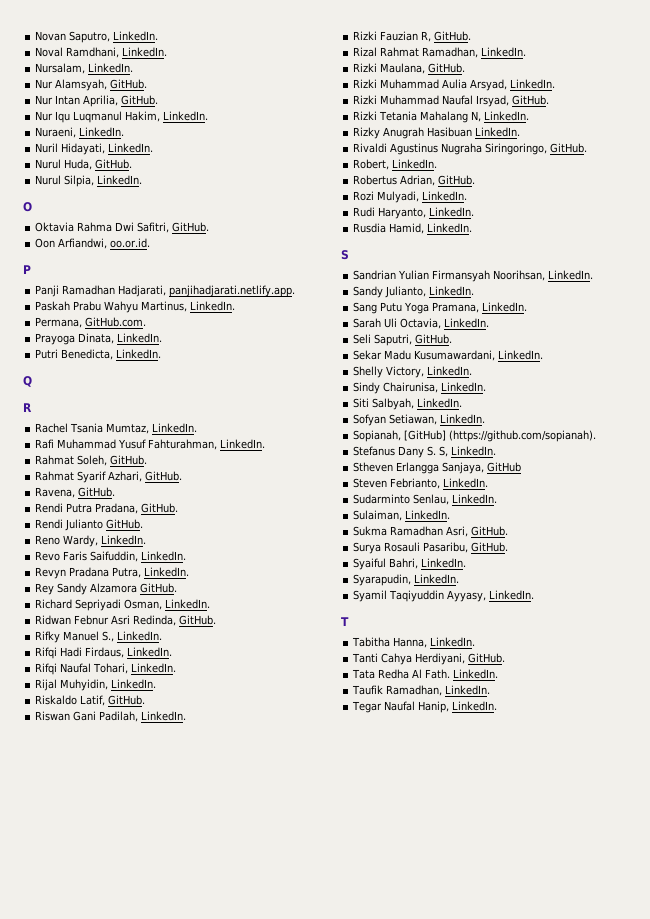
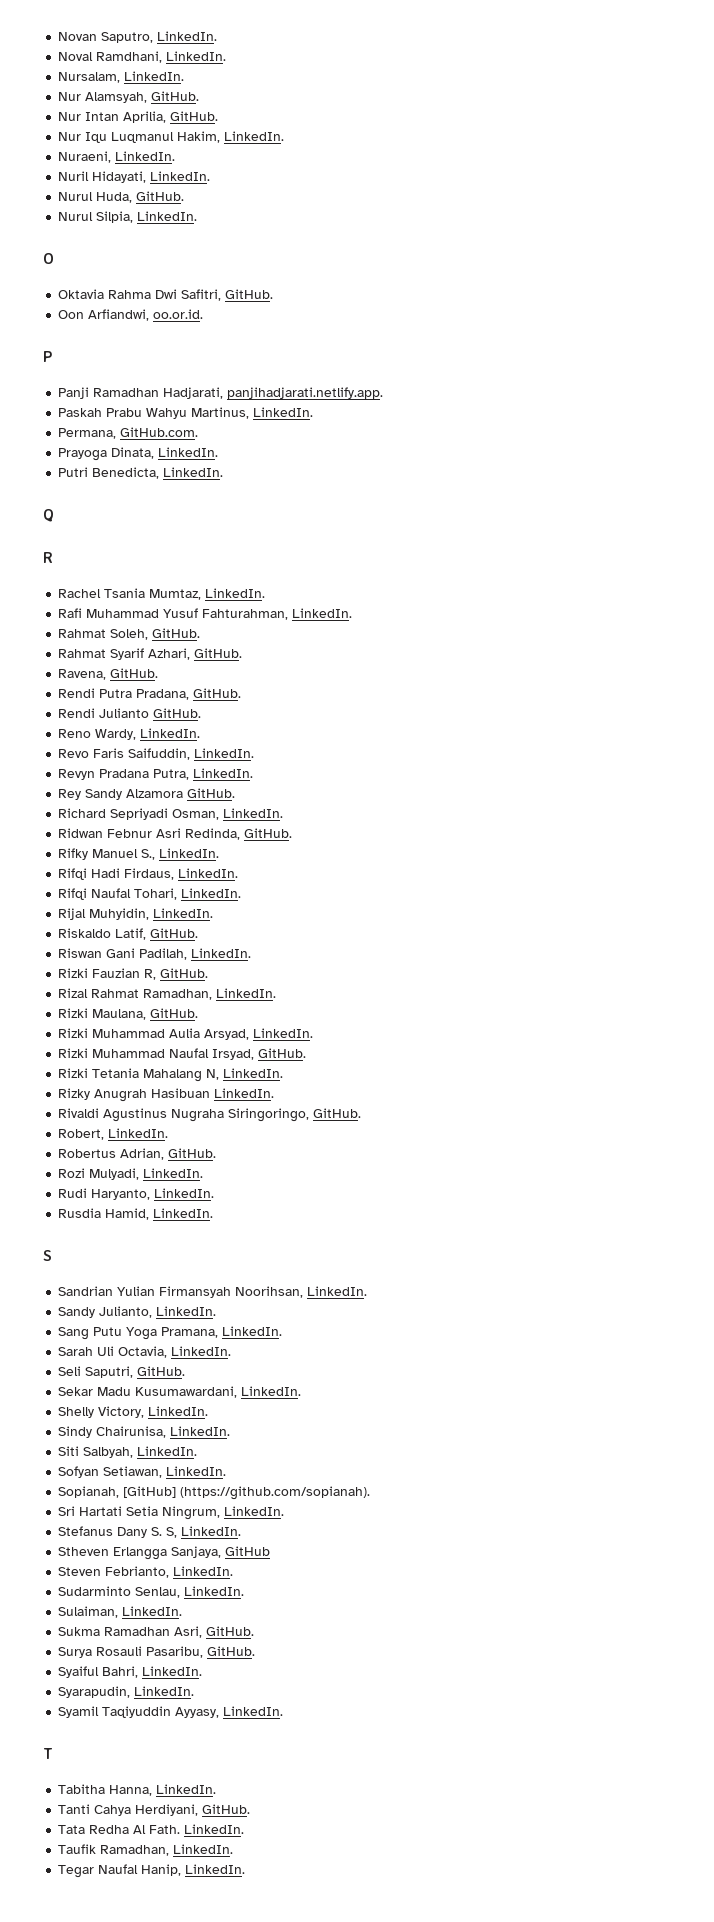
+ Sri Hartati Setia Ningrum, LinkedIn.

